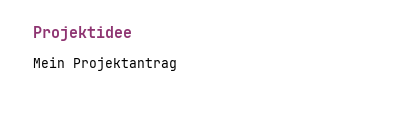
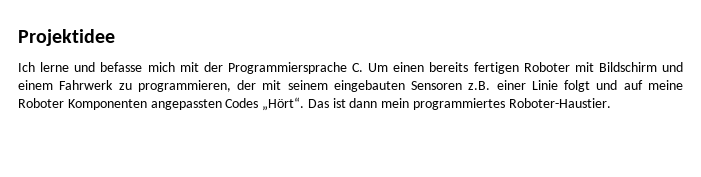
- Mein Projektantrag
+ Ich lerne und befasse mich mit der Programmiersprache C. Um einen bereits fertigen Roboter mit Bildschirm und einem Fahrwerk zu programmieren, der mit seinem eingebauten Sensoren z.B. einer Linie folgt und auf meine Roboter Komponenten angepassten Codes „Hört“. Das ist dann mein programmiertes Roboter-Haustier.

